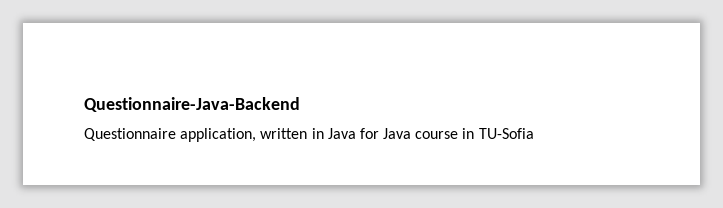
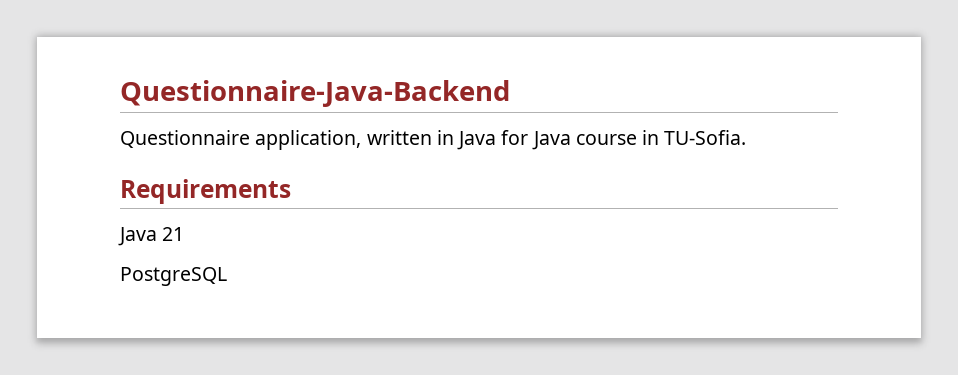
- Questionnaire application, written in Java for Java course in TU-Sofia
+ Questionnaire application, written in Java for Java course in TU-Sofia.
+ Requirements
+ Java 21
+ PostgreSQL

